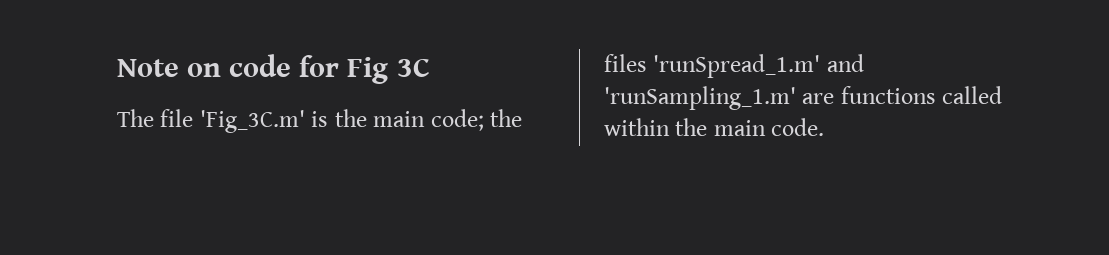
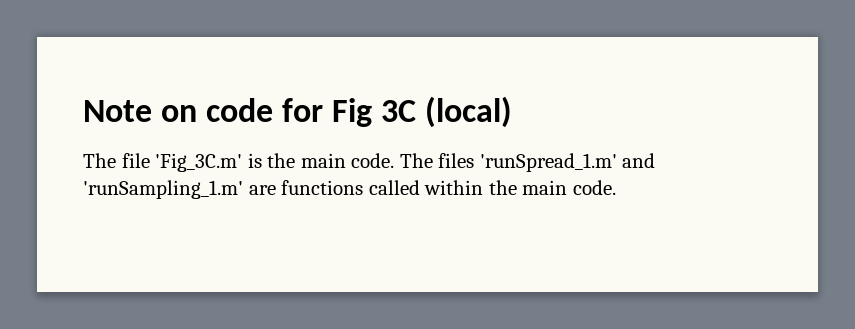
- Note on code for Fig 3C
+ Note on code for Fig 3C (local)
- The file 'Fig_3C.m' is the main code; the files 'runSpread_1.m' and 'runSampling_1.m' are functions called within the main code.
+ The file 'Fig_3C.m' is the main code. The files 'runSpread_1.m' and 'runSampling_1.m' are functions called within the main code.

